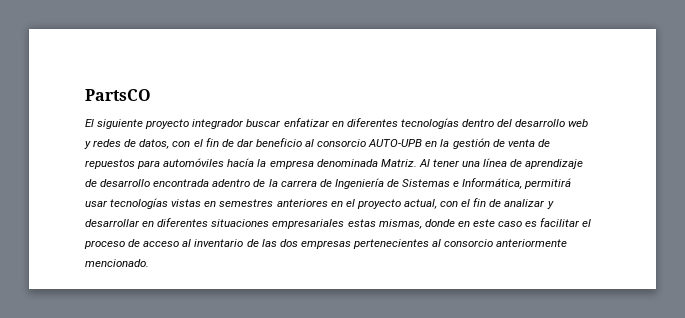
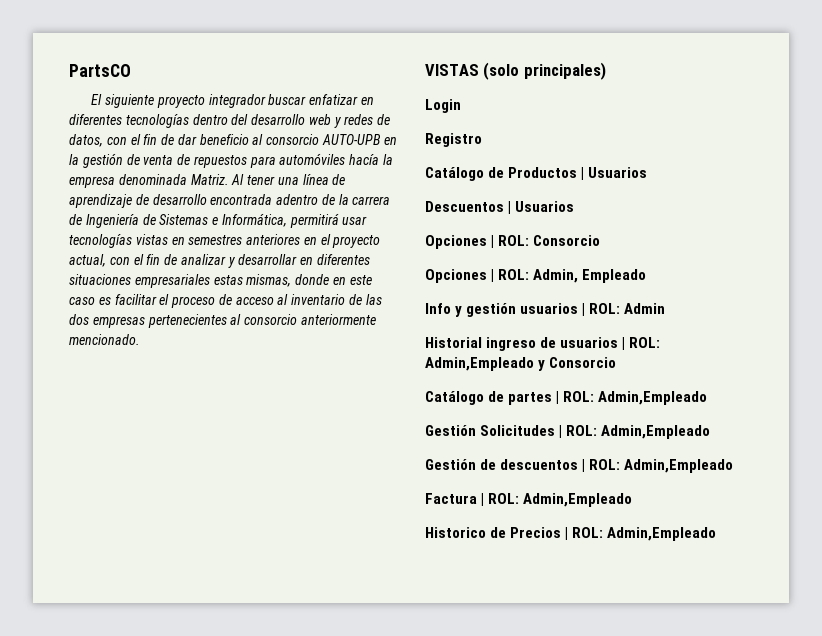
+ VISTAS (solo principales)
+ Login
+ Registro
+ Catálogo de Productos | Usuarios
+ Descuentos | Usuarios
+ Opciones | ROL: Consorcio
+ Opciones | ROL: Admin, Empleado
+ Info y gestión usuarios | ROL: Admin
+ Historial ingreso de usuarios | ROL: Admin,Empleado y Consorcio
+ Catálogo de partes | ROL: Admin,Empleado
+ Gestión Solicitudes | ROL: Admin,Empleado
+ Gestión de descuentos | ROL: Admin,Empleado
+ Factura | ROL: Admin,Empleado
+ Historico de Precios | ROL: Admin,Empleado

